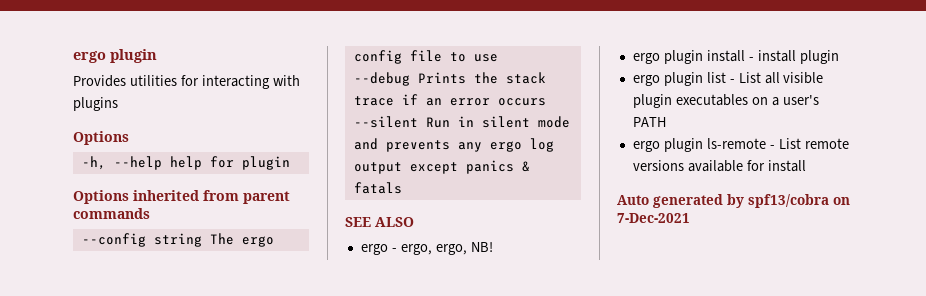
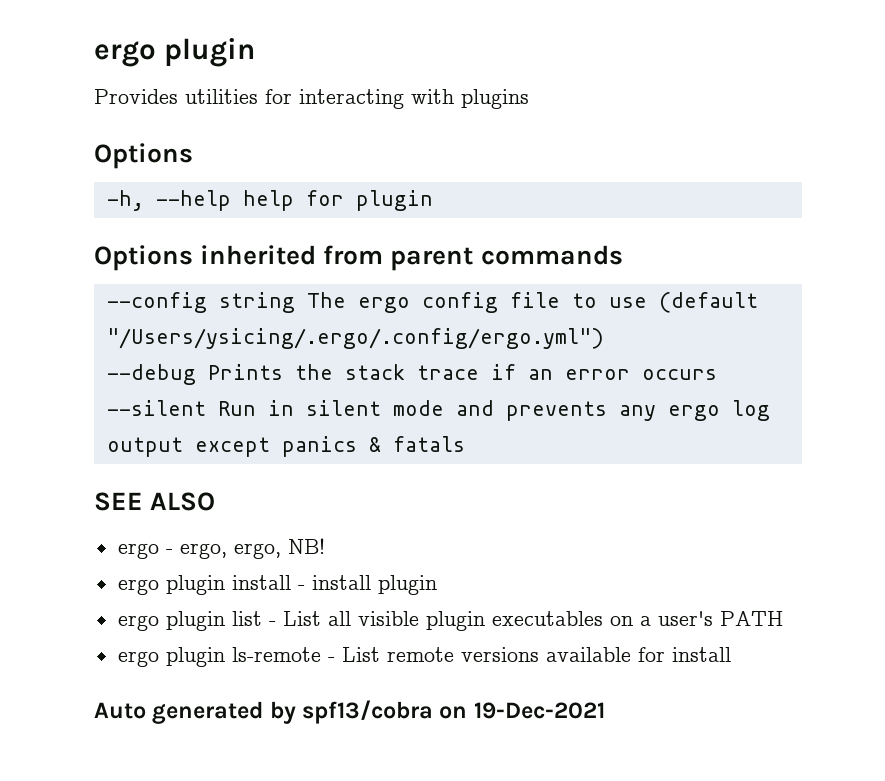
- --config string The ergo config file to use
+ --config string The ergo config file to use (default "/Users/ysicing/.ergo/.config/ergo.yml")
- Auto generated by spf13/cobra on 7-Dec-2021
+ Auto generated by spf13/cobra on 19-Dec-2021

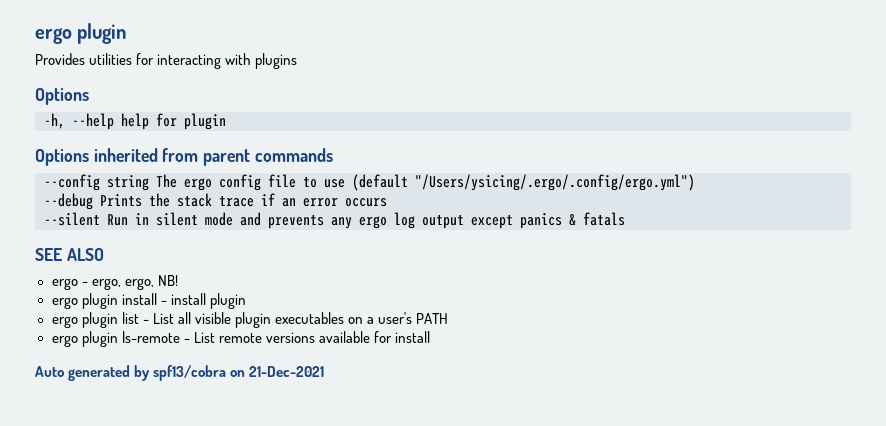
- Auto generated by spf13/cobra on 19-Dec-2021
+ Auto generated by spf13/cobra on 21-Dec-2021

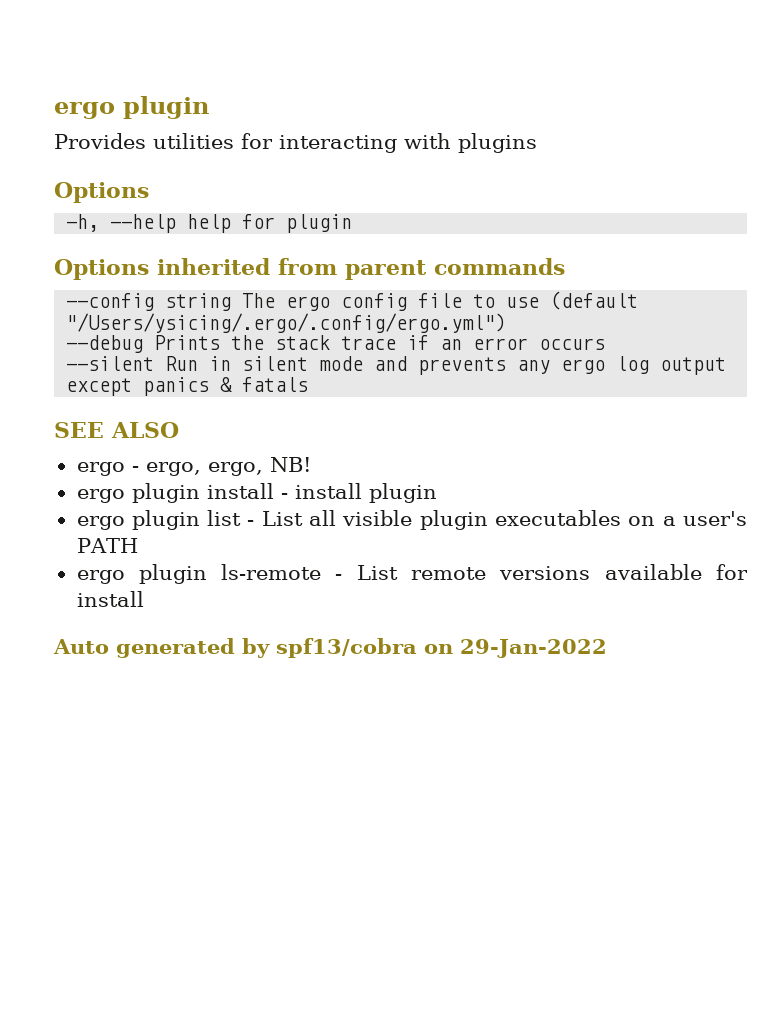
- Auto generated by spf13/cobra on 21-Dec-2021
+ Auto generated by spf13/cobra on 29-Jan-2022

